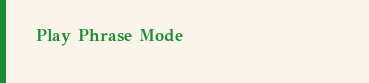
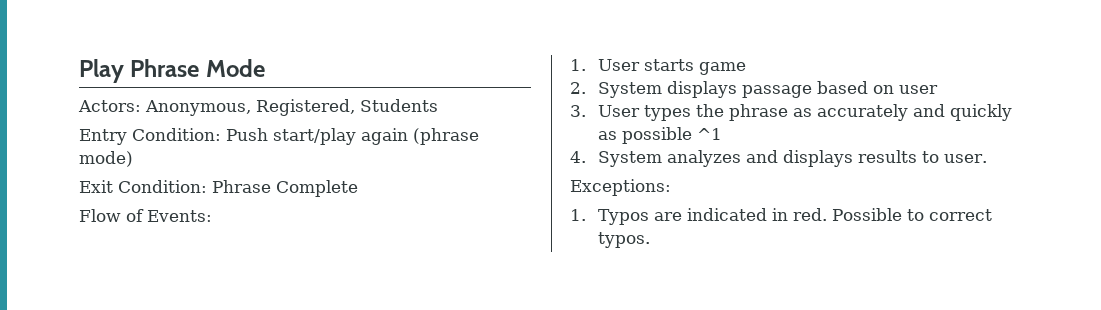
+ Actors: Anonymous, Registered, Students
+ Entry Condition: Push start/play again (phrase mode)
+ Exit Condition: Phrase Complete
+ Flow of Events:
+ 1. User starts game
+ 2. System displays passage based on user
+ 3. User types the phrase as accurately and quickly as possible ^1
+ 4. System analyzes and displays results to user.
+ Exceptions:
+ 1. Typos are indicated in red. Possible to correct typos.

